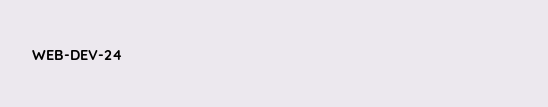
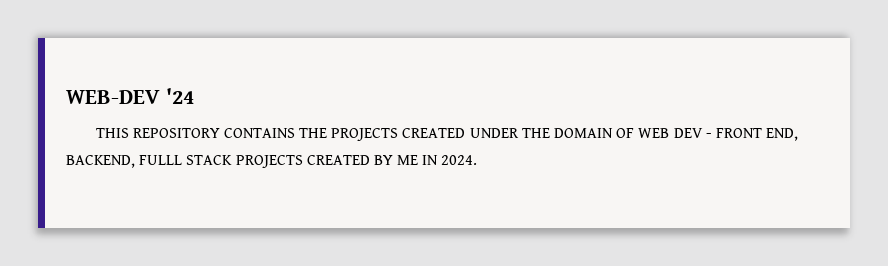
- WEB-DEV-24
+ WEB-DEV '24
+ THIS REPOSITORY CONTAINS THE PROJECTS CREATED UNDER THE DOMAIN OF WEB DEV - FRONT END, BACKEND, FULLL STACK PROJECTS CREATED BY ME IN 2024.

